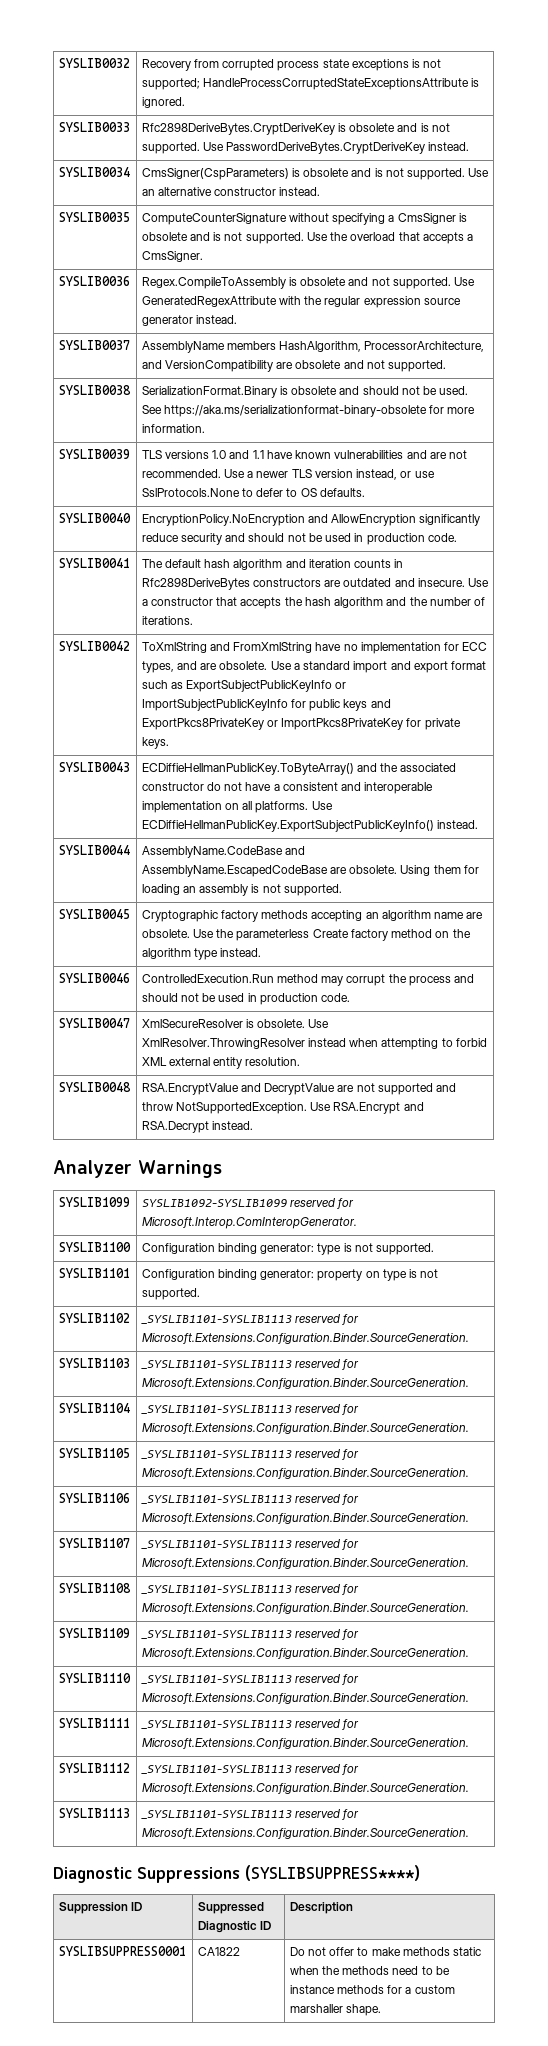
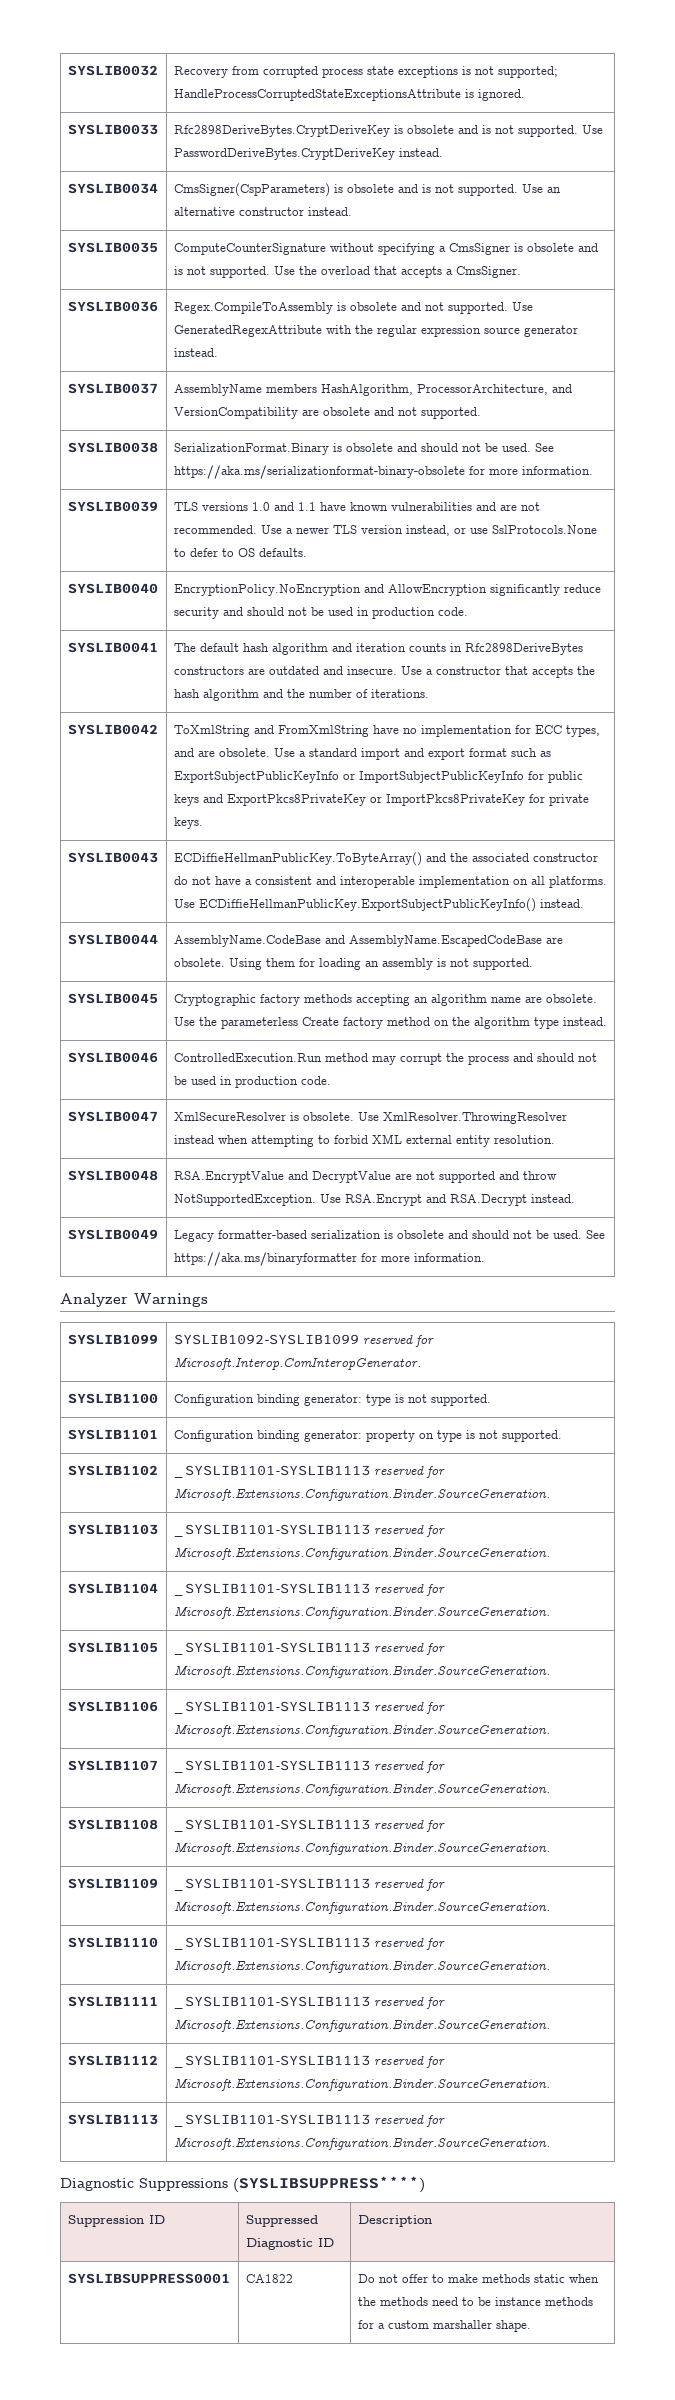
+ SYSLIB0049 | Legacy formatter-based serialization is obsolete and should not be used. See https://aka.ms/binaryformatter for more information.

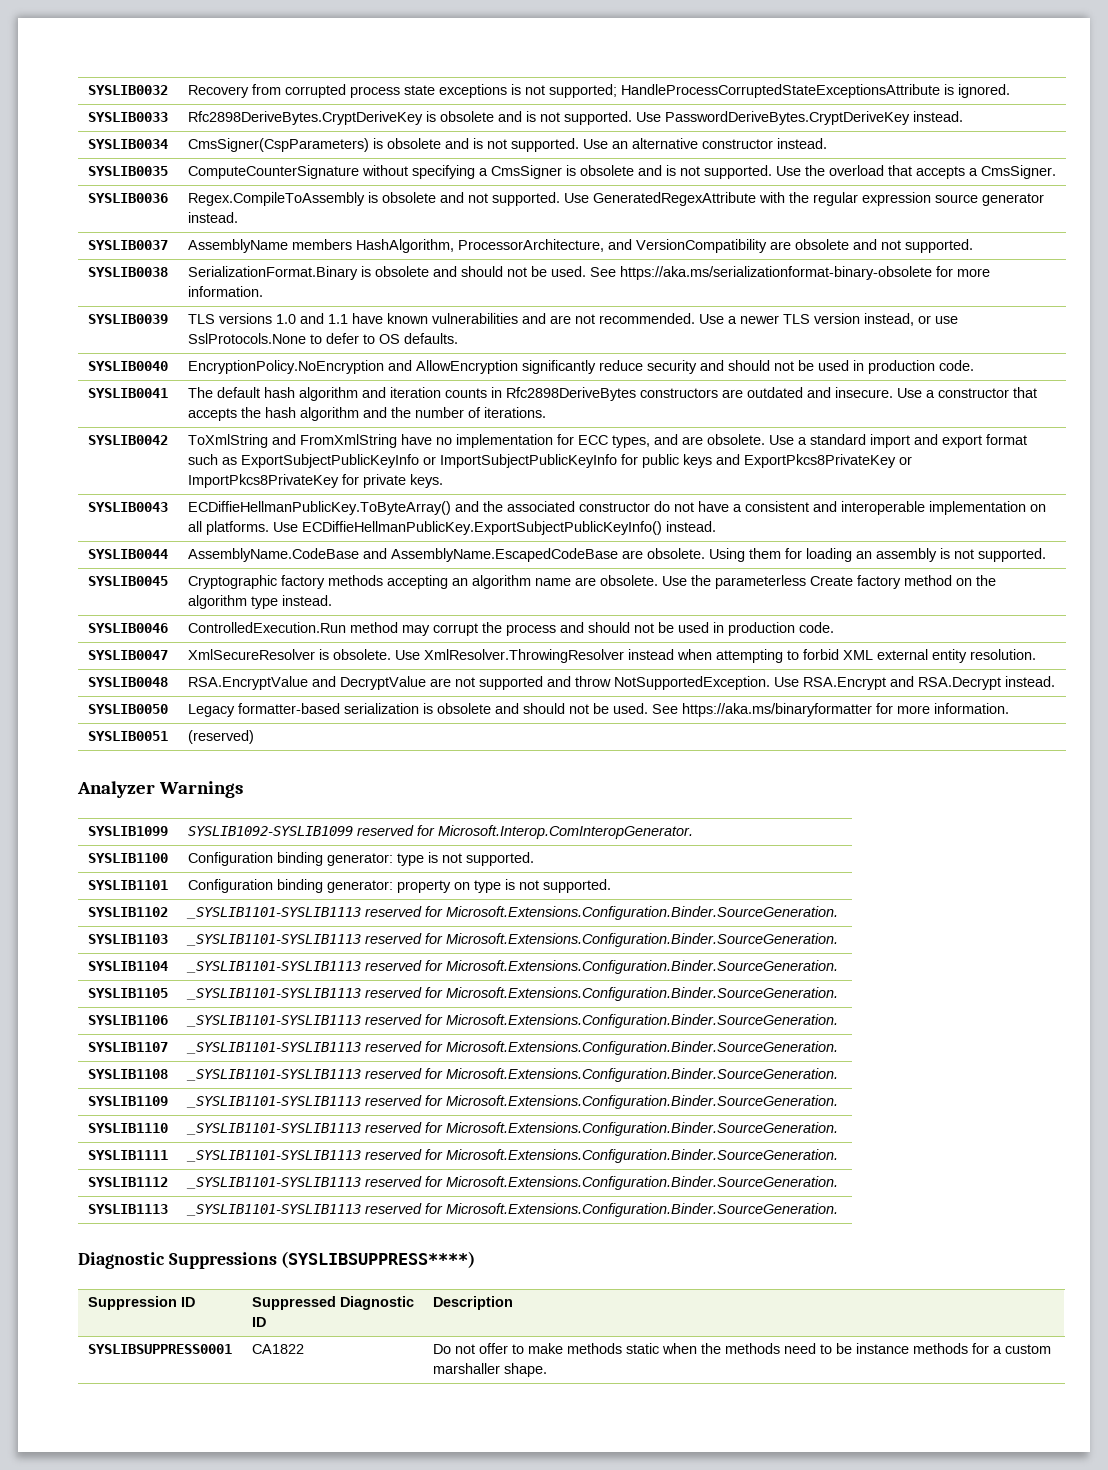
- SYSLIB0049 | Legacy formatter-based serialization is obsolete and should not be used. See https://aka.ms/binaryformatter for more information.
+ SYSLIB0050 | Legacy formatter-based serialization is obsolete and should not be used. See https://aka.ms/binaryformatter for more information.
+ SYSLIB0051 | (reserved)

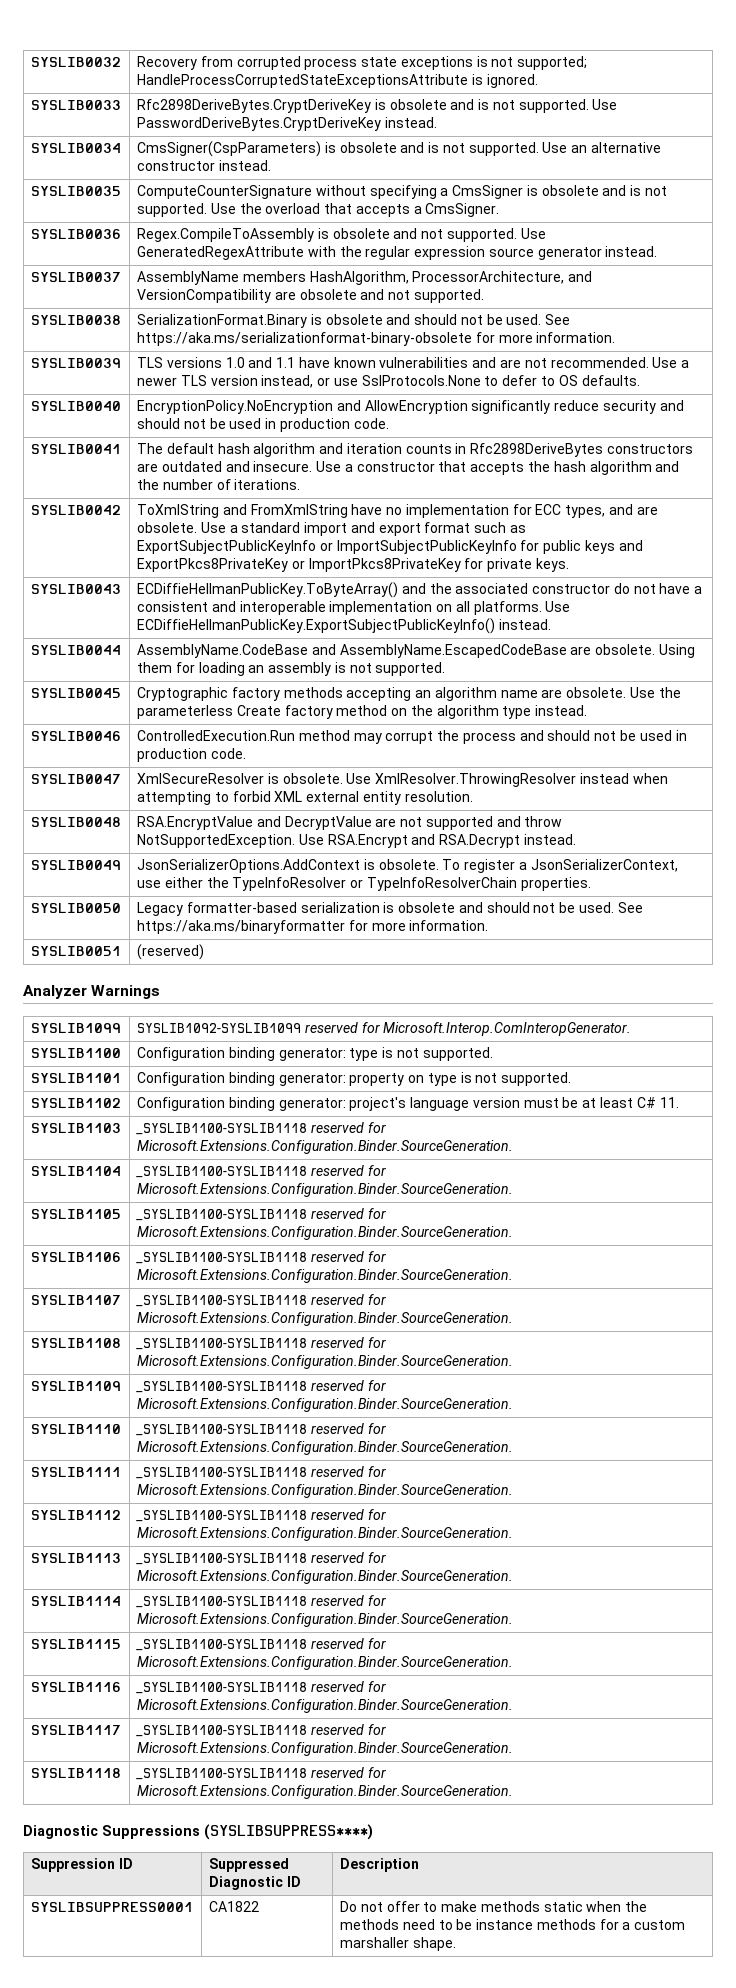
+ SYSLIB0049 | JsonSerializerOptions.AddContext is obsolete. To register a JsonSerializerContext, use either the TypeInfoResolver or TypeInfoResolverChain properties.
- SYSLIB1102 | _SYSLIB1101-SYSLIB1113 reserved for Microsoft.Extensions.Configuration.Binder.SourceGeneration.
+ SYSLIB1102 | Configuration binding generator: project's language version must be at least C# 11.
- SYSLIB1103 | _SYSLIB1101-SYSLIB1113 reserved for Microsoft.Extensions.Configuration.Binder.SourceGeneration.
+ SYSLIB1103 | _SYSLIB1100-SYSLIB1118 reserved for Microsoft.Extensions.Configuration.Binder.SourceGeneration.
- SYSLIB1104 | _SYSLIB1101-SYSLIB1113 reserved for Microsoft.Extensions.Configuration.Binder.SourceGeneration.
+ SYSLIB1104 | _SYSLIB1100-SYSLIB1118 reserved for Microsoft.Extensions.Configuration.Binder.SourceGeneration.
- SYSLIB1105 | _SYSLIB1101-SYSLIB1113 reserved for Microsoft.Extensions.Configuration.Binder.SourceGeneration.
+ SYSLIB1105 | _SYSLIB1100-SYSLIB1118 reserved for Microsoft.Extensions.Configuration.Binder.SourceGeneration.
- SYSLIB1106 | _SYSLIB1101-SYSLIB1113 reserved for Microsoft.Extensions.Configuration.Binder.SourceGeneration.
+ SYSLIB1106 | _SYSLIB1100-SYSLIB1118 reserved for Microsoft.Extensions.Configuration.Binder.SourceGeneration.
- SYSLIB1107 | _SYSLIB1101-SYSLIB1113 reserved for Microsoft.Extensions.Configuration.Binder.SourceGeneration.
+ SYSLIB1107 | _SYSLIB1100-SYSLIB1118 reserved for Microsoft.Extensions.Configuration.Binder.SourceGeneration.
- SYSLIB1108 | _SYSLIB1101-SYSLIB1113 reserved for Microsoft.Extensions.Configuration.Binder.SourceGeneration.
+ SYSLIB1108 | _SYSLIB1100-SYSLIB1118 reserved for Microsoft.Extensions.Configuration.Binder.SourceGeneration.
- SYSLIB1109 | _SYSLIB1101-SYSLIB1113 reserved for Microsoft.Extensions.Configuration.Binder.SourceGeneration.
+ SYSLIB1109 | _SYSLIB1100-SYSLIB1118 reserved for Microsoft.Extensions.Configuration.Binder.SourceGeneration.
- SYSLIB1110 | _SYSLIB1101-SYSLIB1113 reserved for Microsoft.Extensions.Configuration.Binder.SourceGeneration.
+ SYSLIB1110 | _SYSLIB1100-SYSLIB1118 reserved for Microsoft.Extensions.Configuration.Binder.SourceGeneration.
- SYSLIB1111 | _SYSLIB1101-SYSLIB1113 reserved for Microsoft.Extensions.Configuration.Binder.SourceGeneration.
+ SYSLIB1111 | _SYSLIB1100-SYSLIB1118 reserved for Microsoft.Extensions.Configuration.Binder.SourceGeneration.
- SYSLIB1112 | _SYSLIB1101-SYSLIB1113 reserved for Microsoft.Extensions.Configuration.Binder.SourceGeneration.
+ SYSLIB1112 | _SYSLIB1100-SYSLIB1118 reserved for Microsoft.Extensions.Configuration.Binder.SourceGeneration.
- SYSLIB1113 | _SYSLIB1101-SYSLIB1113 reserved for Microsoft.Extensions.Configuration.Binder.SourceGeneration.
+ SYSLIB1113 | _SYSLIB1100-SYSLIB1118 reserved for Microsoft.Extensions.Configuration.Binder.SourceGeneration.
+ SYSLIB1114 | _SYSLIB1100-SYSLIB1118 reserved for Microsoft.Extensions.Configuration.Binder.SourceGeneration.
+ SYSLIB1115 | _SYSLIB1100-SYSLIB1118 reserved for Microsoft.Extensions.Configuration.Binder.SourceGeneration.
+ SYSLIB1116 | _SYSLIB1100-SYSLIB1118 reserved for Microsoft.Extensions.Configuration.Binder.SourceGeneration.
+ SYSLIB1117 | _SYSLIB1100-SYSLIB1118 reserved for Microsoft.Extensions.Configuration.Binder.SourceGeneration.
+ SYSLIB1118 | _SYSLIB1100-SYSLIB1118 reserved for Microsoft.Extensions.Configuration.Binder.SourceGeneration.

